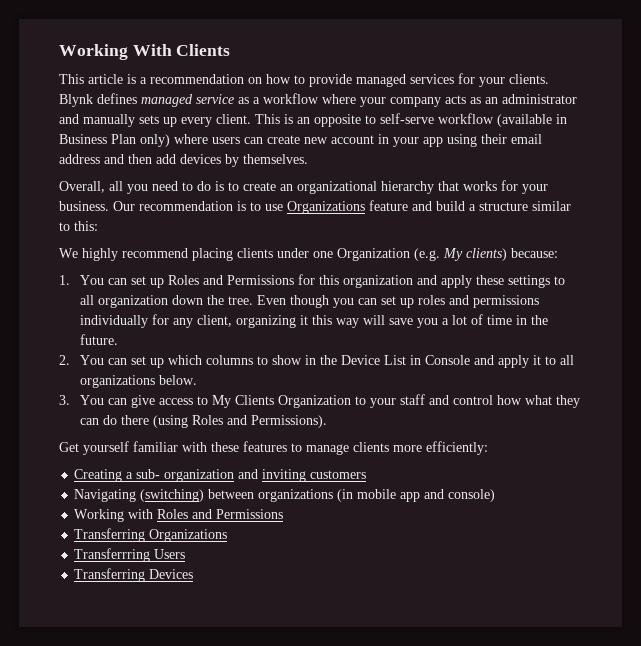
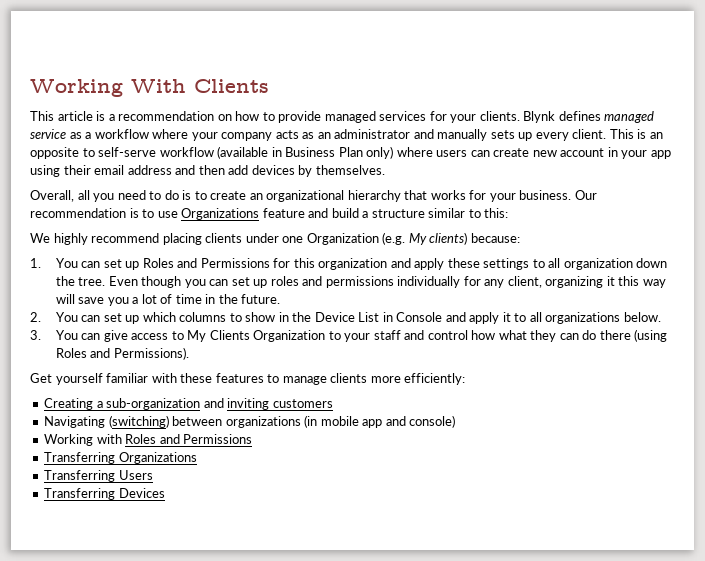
- Creating a sub- organization and inviting customers
+ Creating a sub-organization and inviting customers
- Transferrring Users
+ Transferring Users

